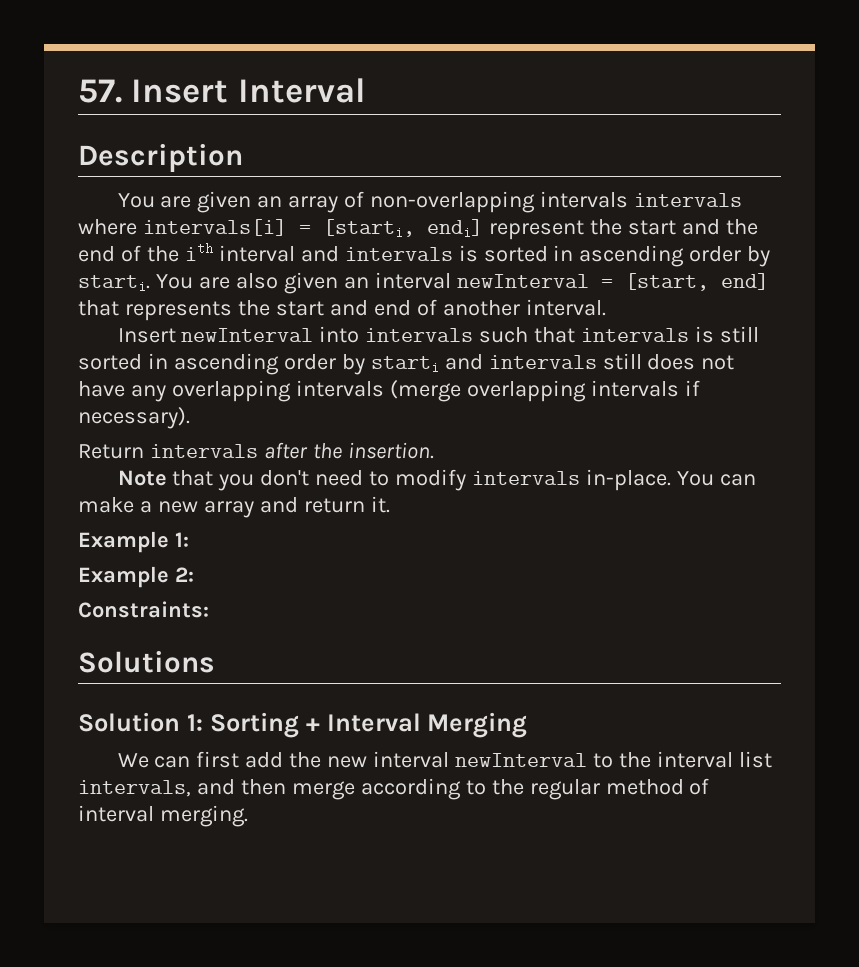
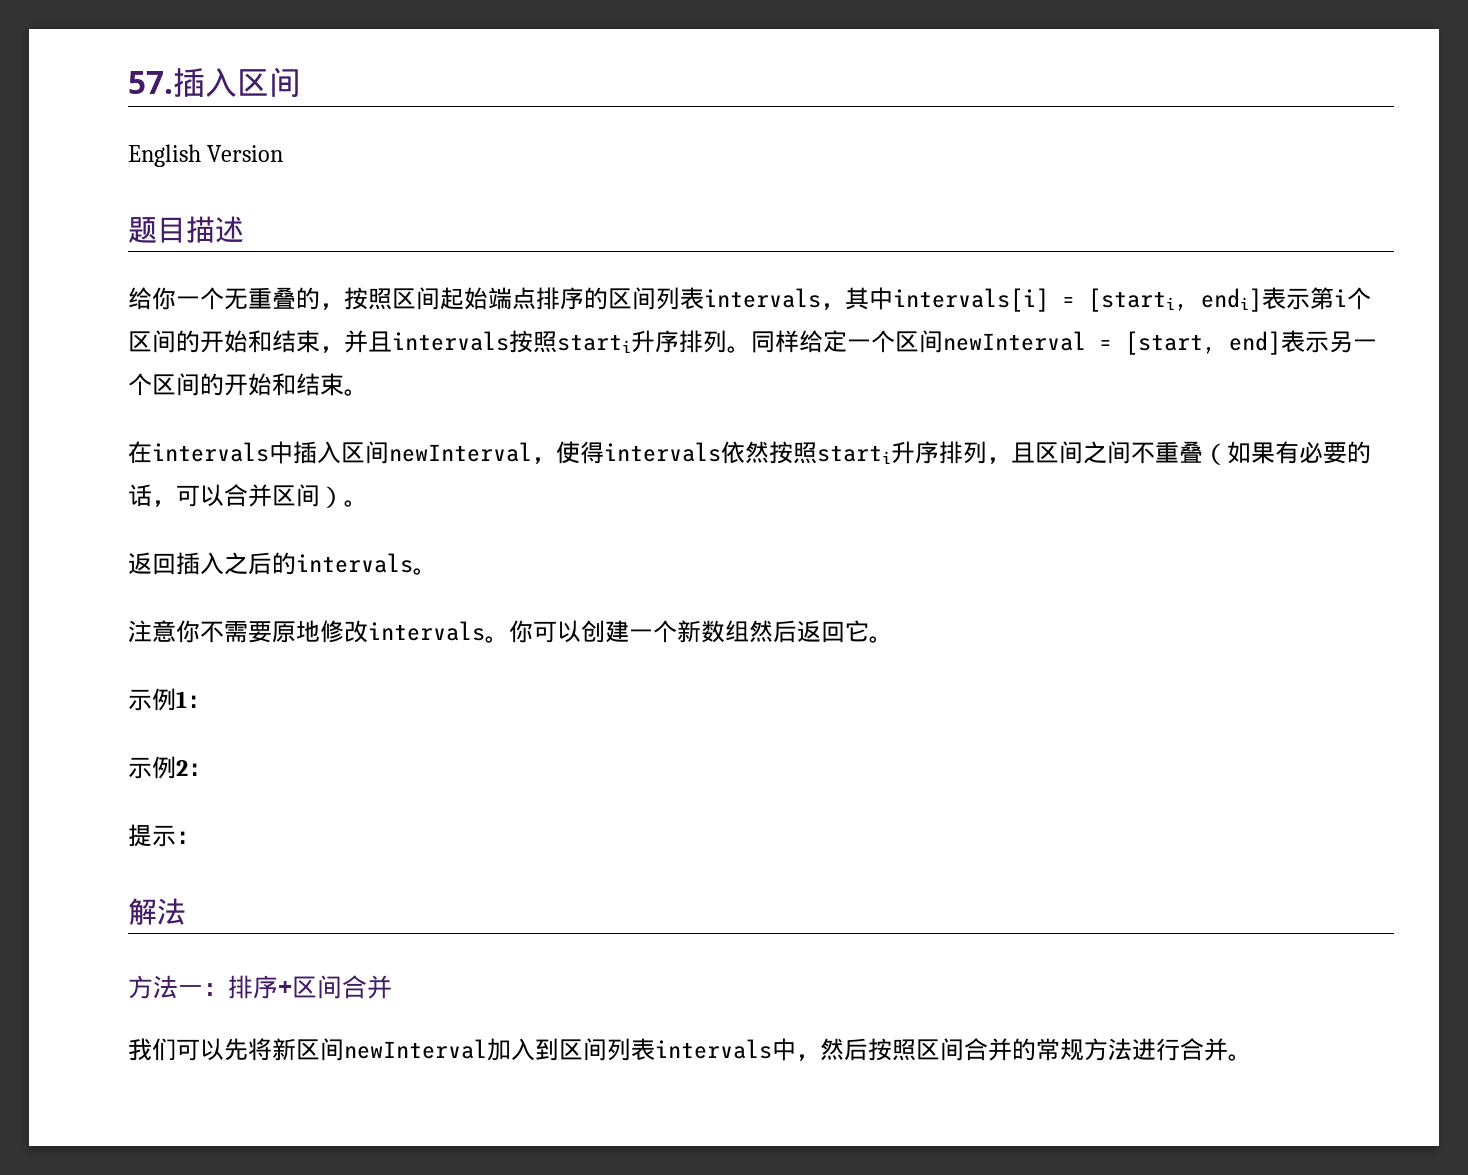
- 57. Insert Interval
- Description
- You are given an array of non-overlapping intervals intervals where intervals[i] = [starti, endi] represent the start and the end of the ith interval and intervals is sorted in ascending order by starti. You are also given an interval newInterval = [start, end] that represents the start and end of another interval.
- Insert newInterval into intervals such that intervals is still sorted in ascending order by starti and intervals still does not have any overlapping intervals (merge overlapping intervals if necessary).
- Return intervals after the insertion.
- Note that you don't need to modify intervals in-place. You can make a new array and return it.
- Example 1:
- Example 2:
- Constraints:
- Solutions
- Solution 1: Sorting + Interval Merging
- We can first add the new interval newInterval to the interval list intervals, and then merge according to the regular method of interval merging.
+ 57.插入区间
+ English Version
+ 题目描述
+ 给你一个无重叠的，按照区间起始端点排序的区间列表intervals，其中intervals[i] = [starti, endi]表示第i个区间的开始和结束，并且intervals按照starti升序排列。同样给定一个区间newInterval = [start, end]表示另一个区间的开始和结束。
+ 在intervals中插入区间newInterval，使得intervals依然按照starti升序排列，且区间之间不重叠（如果有必要的话，可以合并区间）。
+ 返回插入之后的intervals。
+ 注意你不需要原地修改intervals。你可以创建一个新数组然后返回它。
+ 示例1：
+ 示例2：
+ 提示：
+ 解法
+ 方法一：排序+区间合并
+ 我们可以先将新区间newInterval加入到区间列表intervals中，然后按照区间合并的常规方法进行合并。

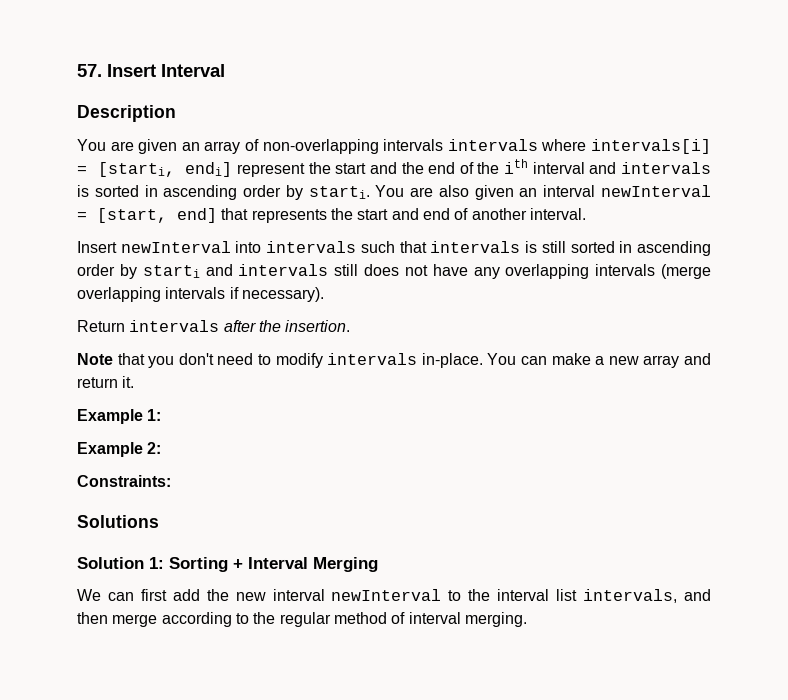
- 57.插入区间
- English Version
- 题目描述
- 给你一个无重叠的，按照区间起始端点排序的区间列表intervals，其中intervals[i] = [starti, endi]表示第i个区间的开始和结束，并且intervals按照starti升序排列。同样给定一个区间newInterval = [start, end]表示另一个区间的开始和结束。
- 在intervals中插入区间newInterval，使得intervals依然按照starti升序排列，且区间之间不重叠（如果有必要的话，可以合并区间）。
- 返回插入之后的intervals。
- 注意你不需要原地修改intervals。你可以创建一个新数组然后返回它。
- 示例1：
- 示例2：
- 提示：
- 解法
- 方法一：排序+区间合并
- 我们可以先将新区间newInterval加入到区间列表intervals中，然后按照区间合并的常规方法进行合并。
+ 57. Insert Interval
+ Description
+ You are given an array of non-overlapping intervals intervals where intervals[i] = [starti, endi] represent the start and the end of the ith interval and intervals is sorted in ascending order by starti. You are also given an interval newInterval = [start, end] that represents the start and end of another interval.
+ Insert newInterval into intervals such that intervals is still sorted in ascending order by starti and intervals still does not have any overlapping intervals (merge overlapping intervals if necessary).
+ Return intervals after the insertion.
+ Note that you don't need to modify intervals in-place. You can make a new array and return it.
+ Example 1:
+ Example 2:
+ Constraints:
+ Solutions
+ Solution 1: Sorting + Interval Merging
+ We can first add the new interval newInterval to the interval list intervals, and then merge according to the regular method of interval merging.

